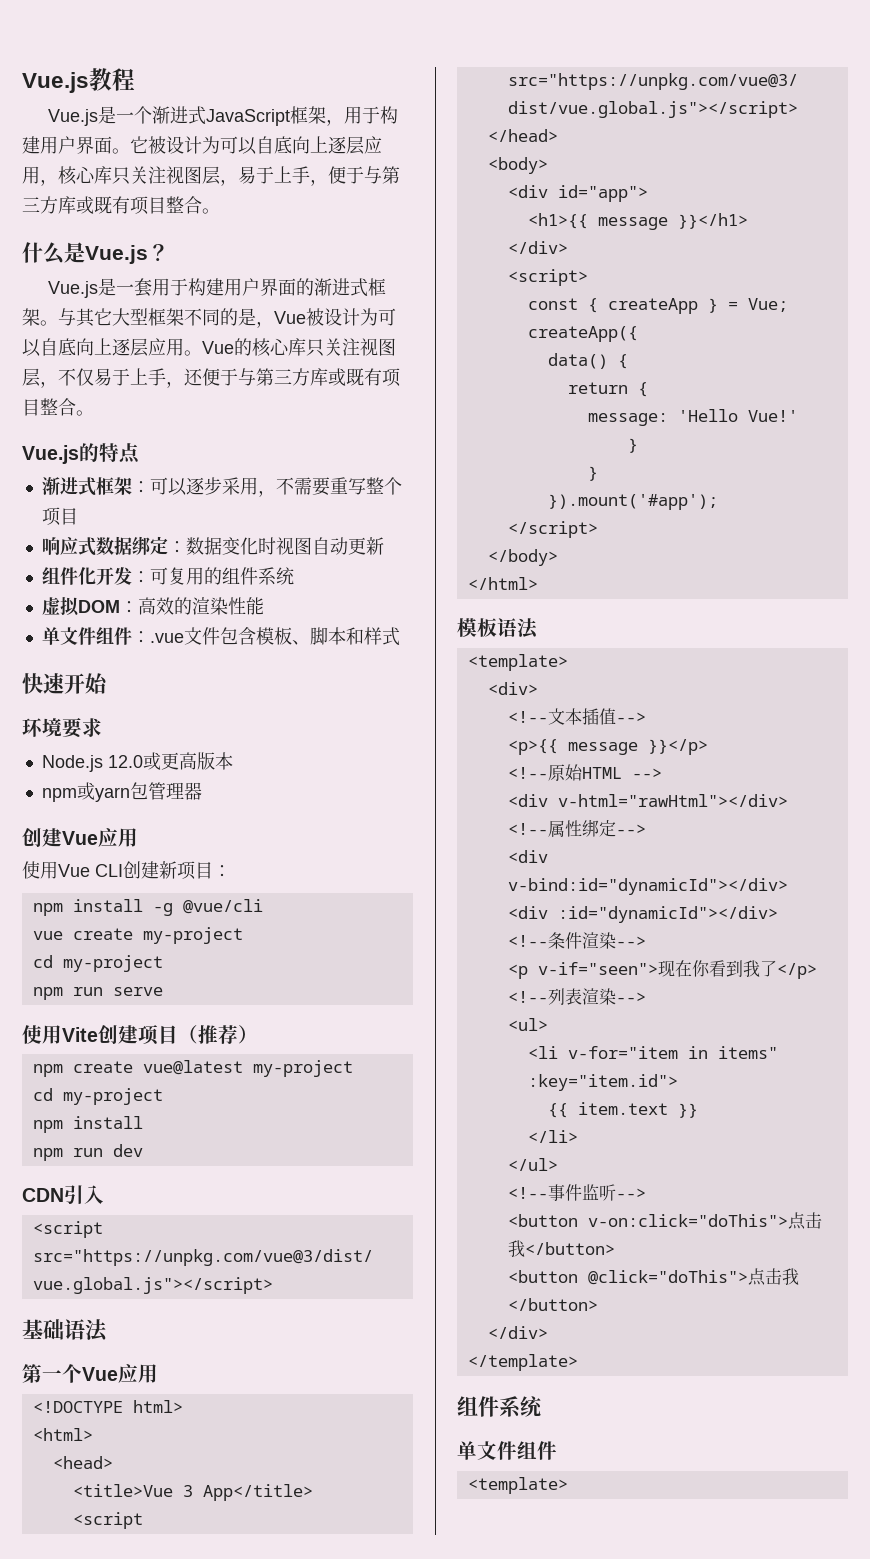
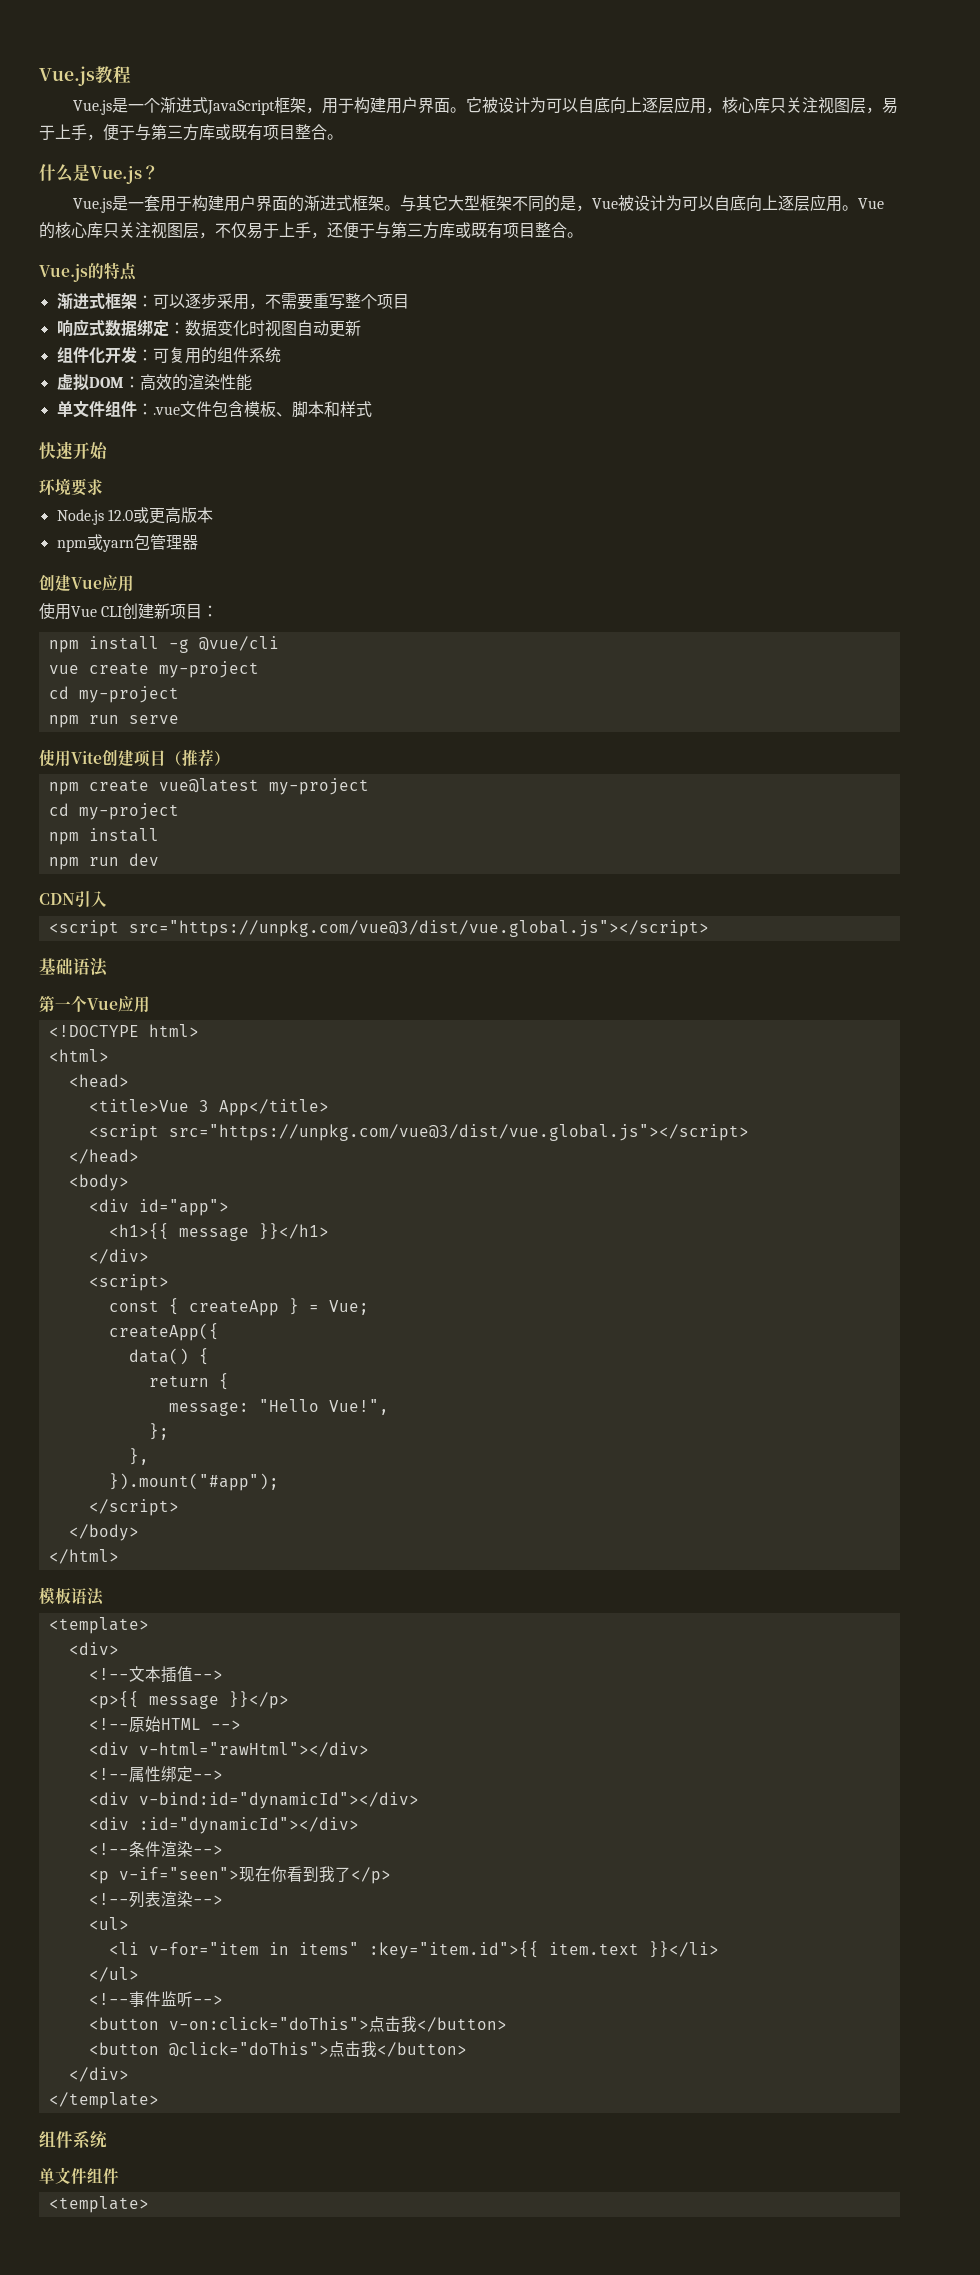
- message: 'Hello Vue!'
- }
- }
- }).mount('#app');
+ message: "Hello Vue!",
+ };
+ },
+ }).mount("#app");
- <li v-for="item in items" :key="item.id">
- {{ item.text }}
- </li>
+ <li v-for="item in items" :key="item.id">{{ item.text }}</li>

